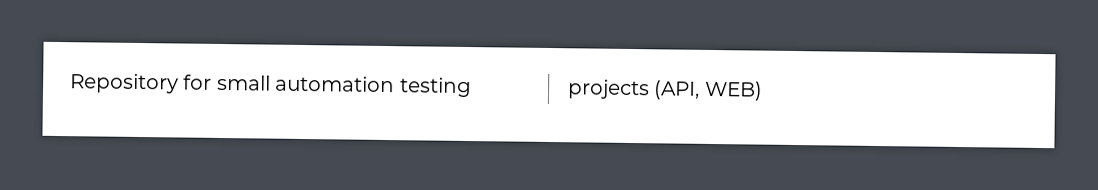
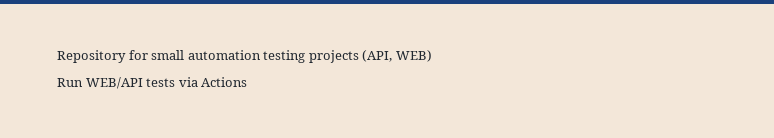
+ Run WEB/API tests via Actions

